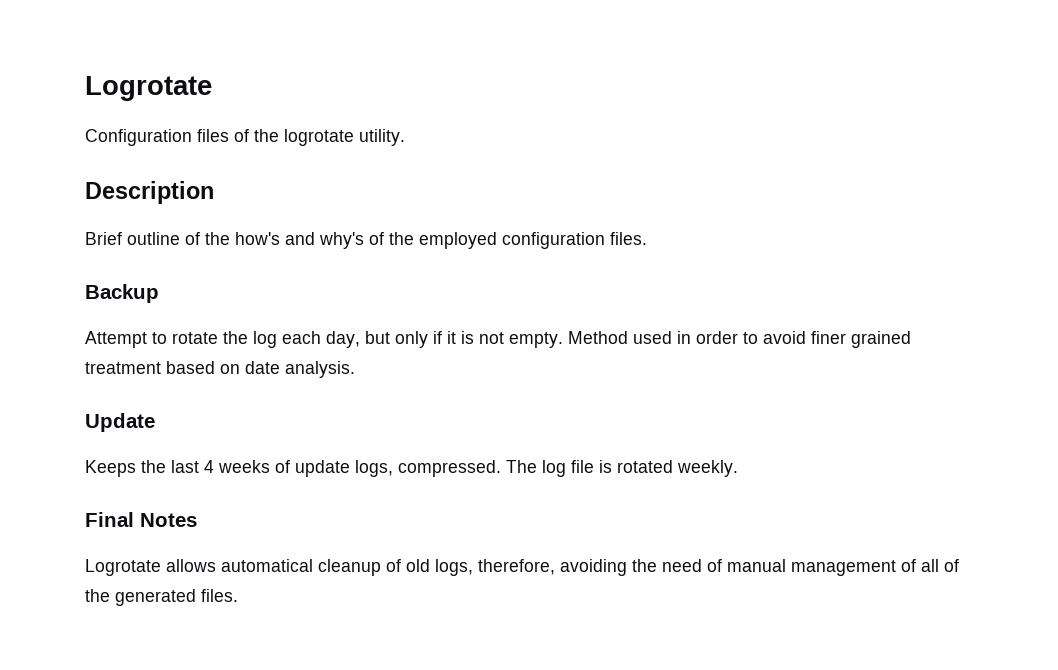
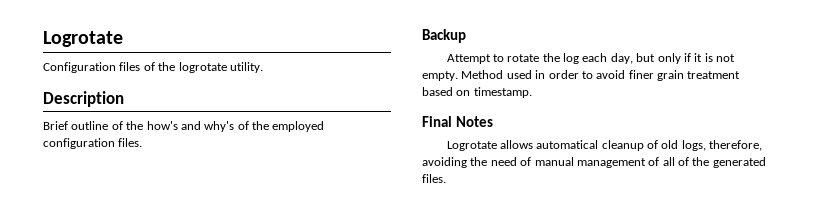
- Method used in order to avoid finer grained treatment based on date analysis.
- Update
- Keeps the last 4 weeks of update logs, compressed. The log file is rotated weekly.
+ Method used in order to avoid finer grain treatment based on timestamp.

